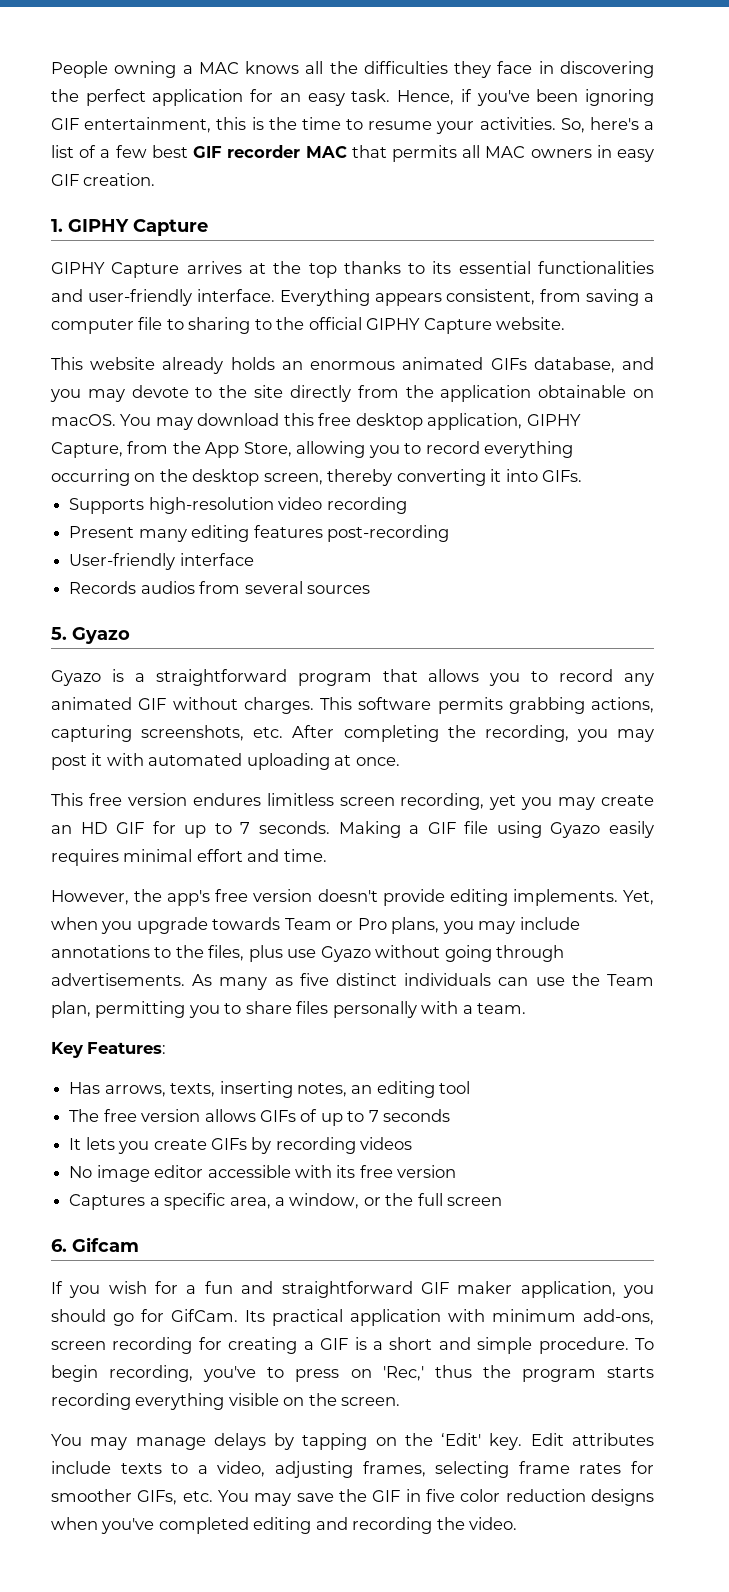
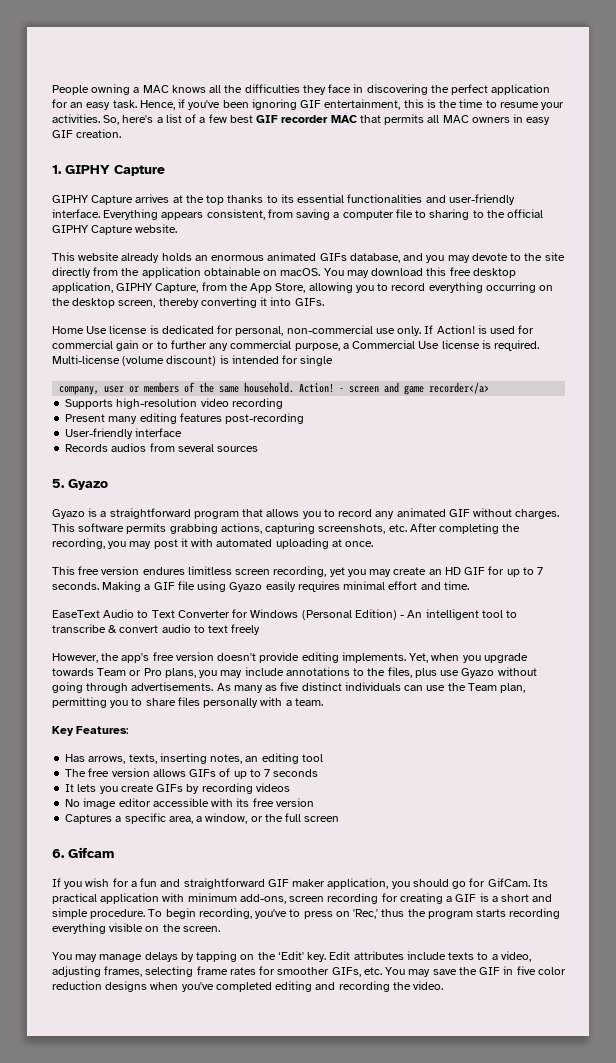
+ Home Use license is dedicated for personal, non-commercial use only. If Action! is used for commercial gain or to further any commercial purpose, a Commercial Use license is required. Multi-license (volume discount) is intended for single
+ company, user or members of the same household. Action! - screen and game recorder</a>
+ EaseText Audio to Text Converter for Windows (Personal Edition) - An intelligent tool to transcribe & convert audio to text freely

